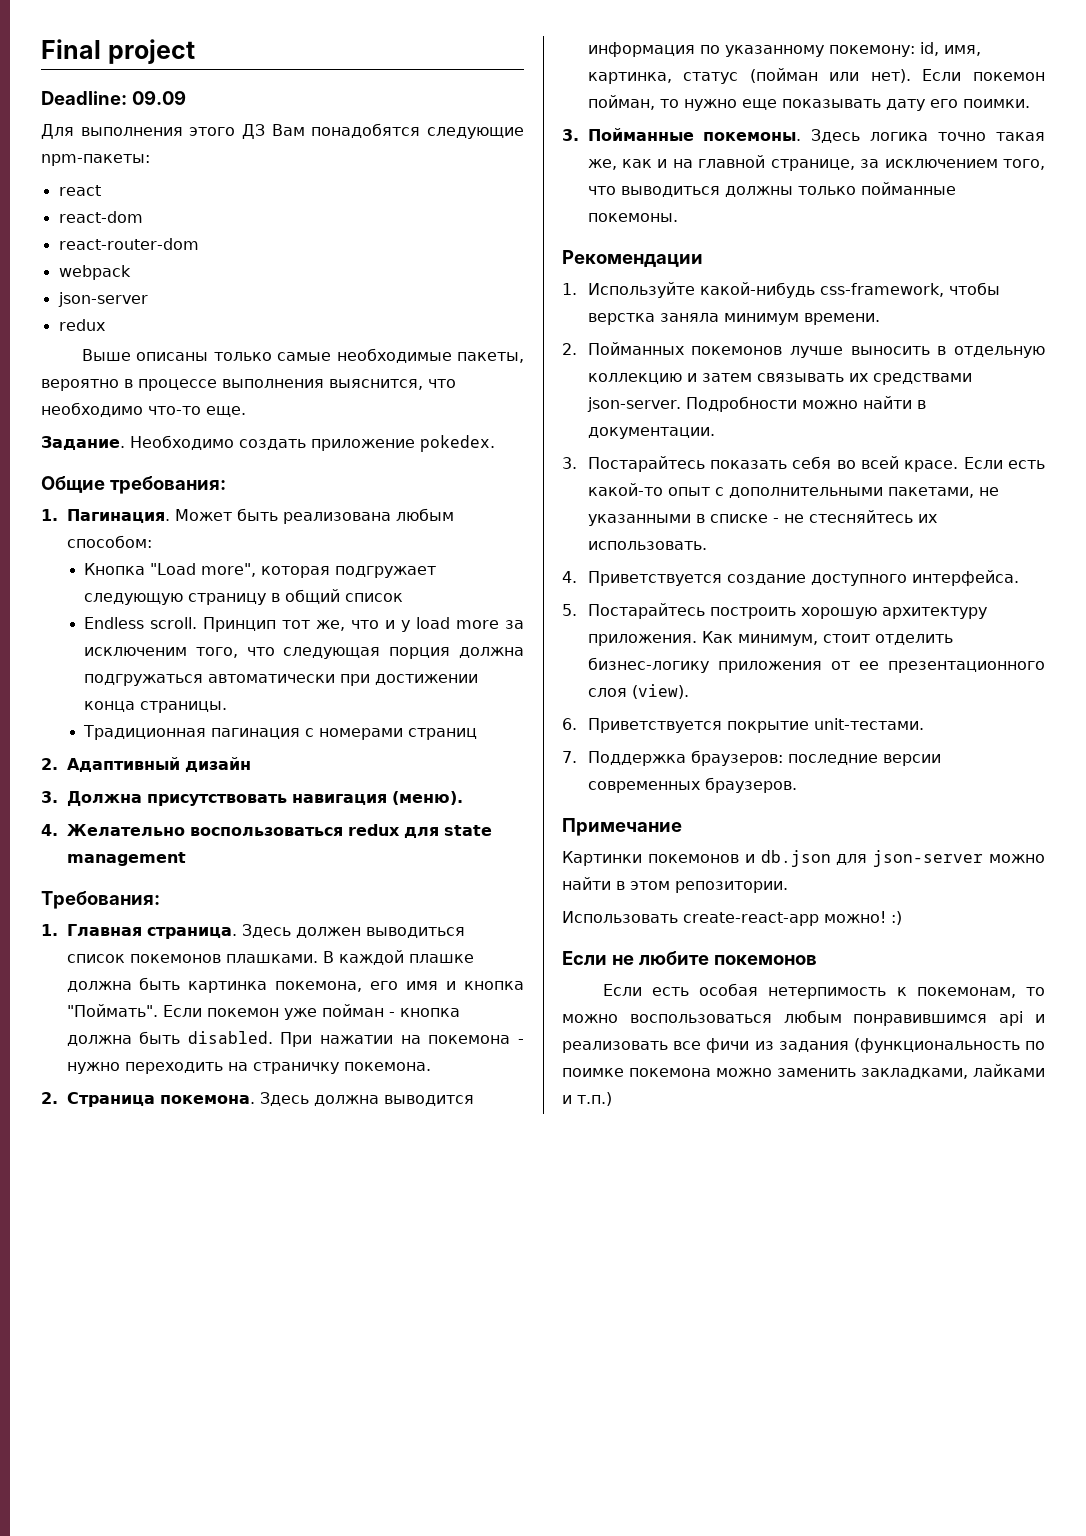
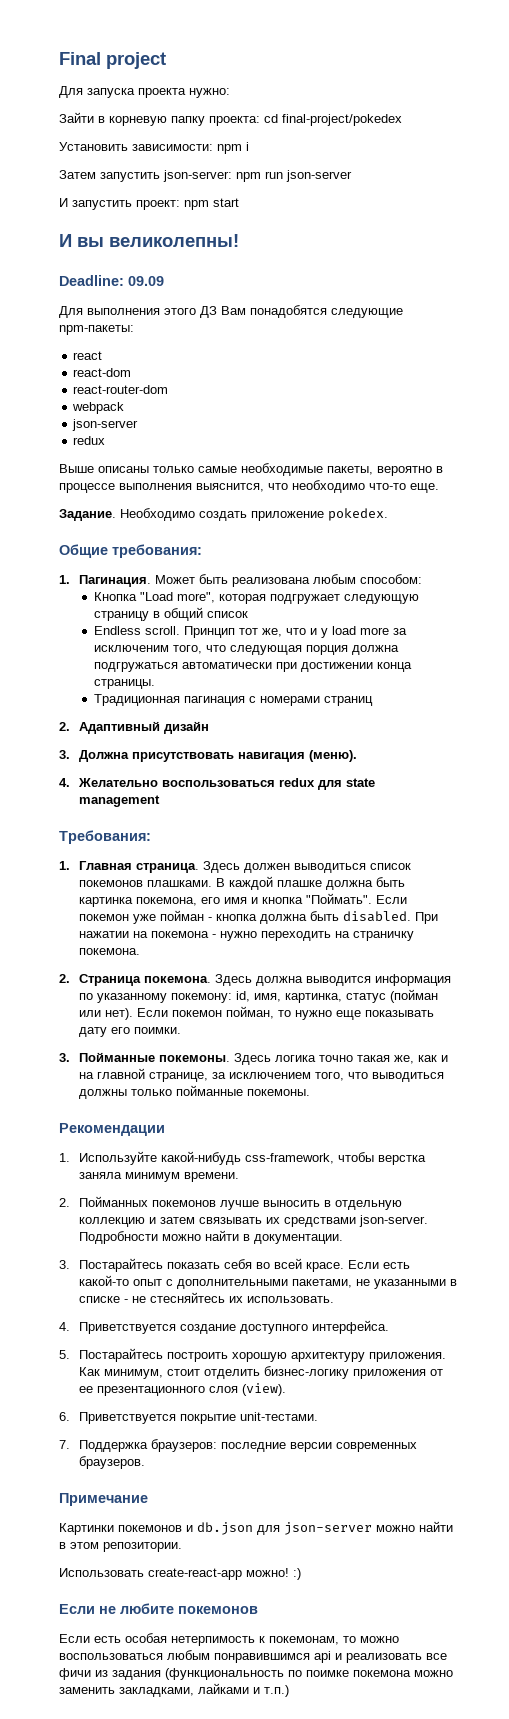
+ Для запуска проекта нужно:
+ Зайти в корневую папку проекта: cd final-project/pokedex
+ Установить зависимости: npm i
+ Затем запустить json-server: npm run json-server
+ И запустить проект: npm start
+ И вы великолепны!

